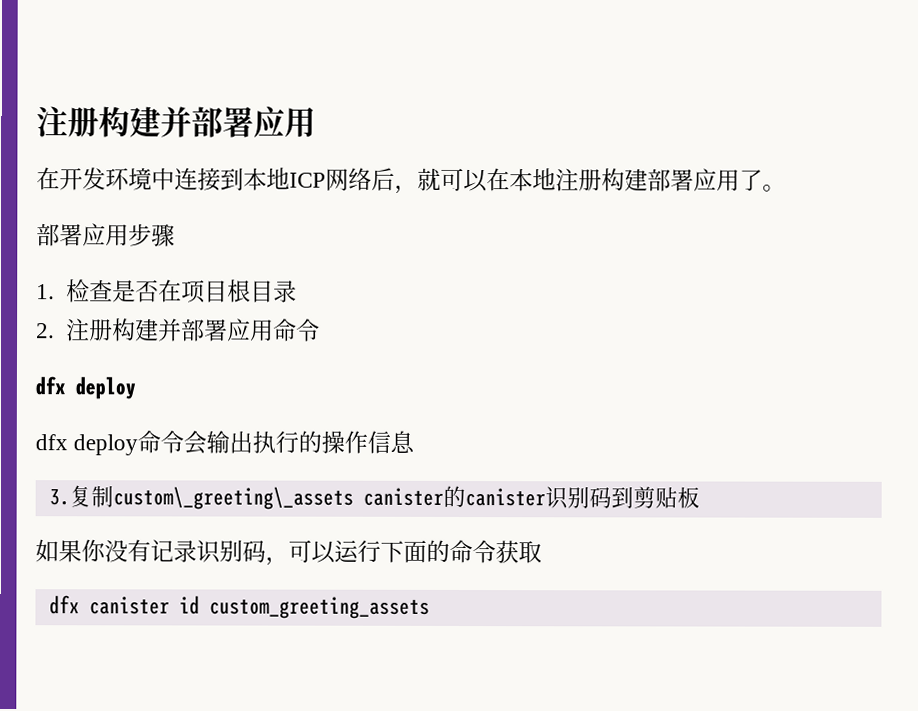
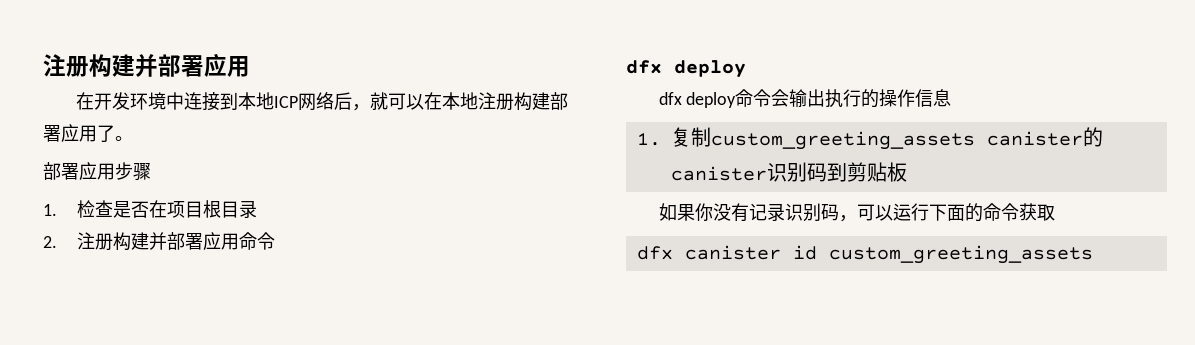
- 3.复制custom\_greeting\_assets canister的canister识别码到剪贴板
+ 1.复制custom_greeting_assets canister的canister识别码到剪贴板

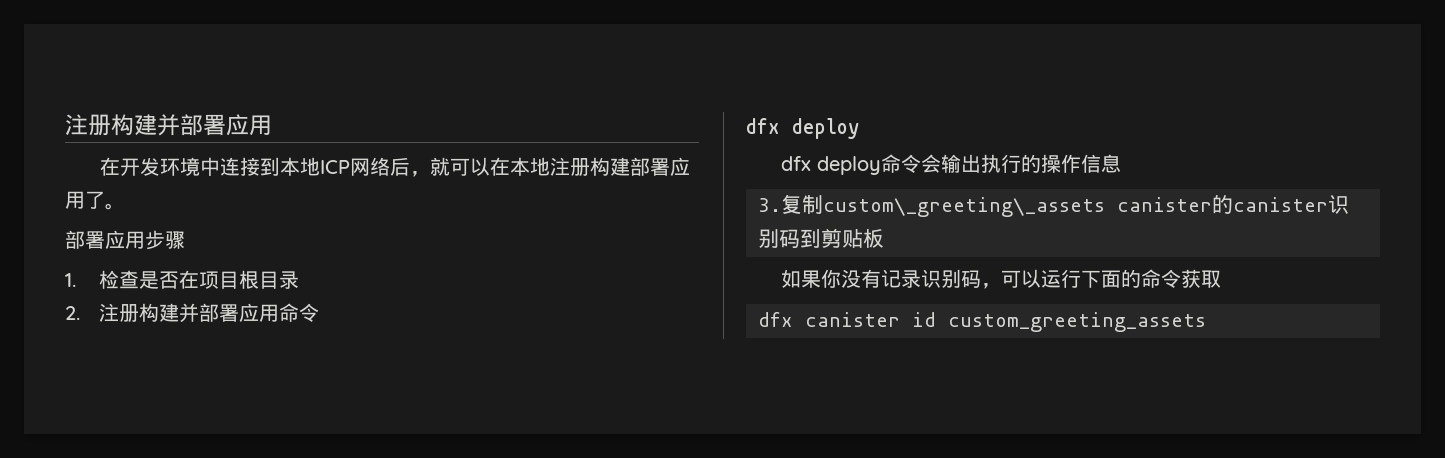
- 1.复制custom_greeting_assets canister的canister识别码到剪贴板
+ 3.复制custom\_greeting\_assets canister的canister识别码到剪贴板

